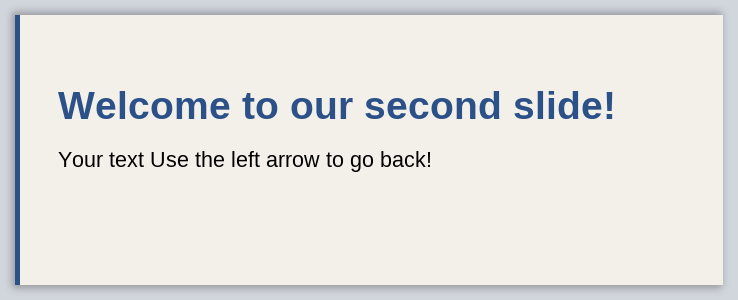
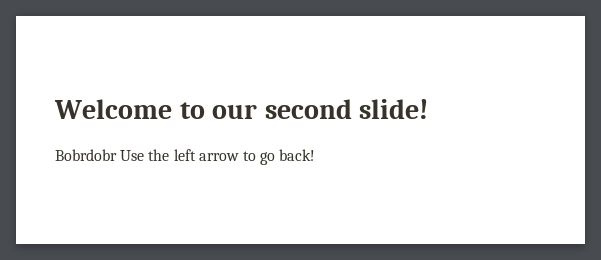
- Your text Use the left arrow to go back!
+ Bobrdobr Use the left arrow to go back!

